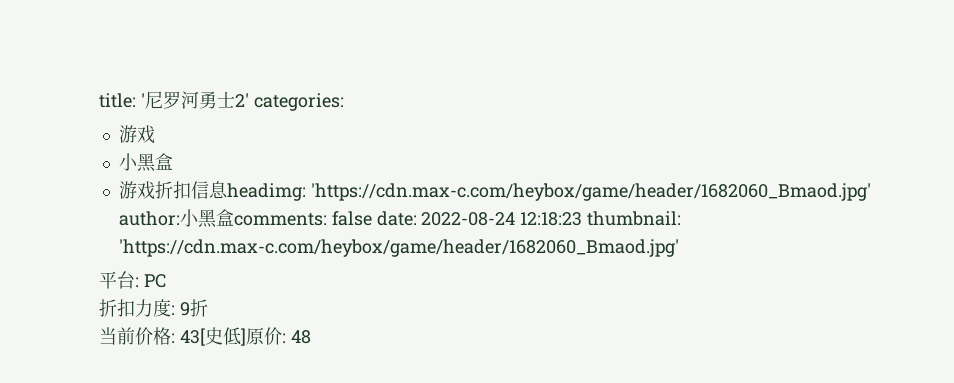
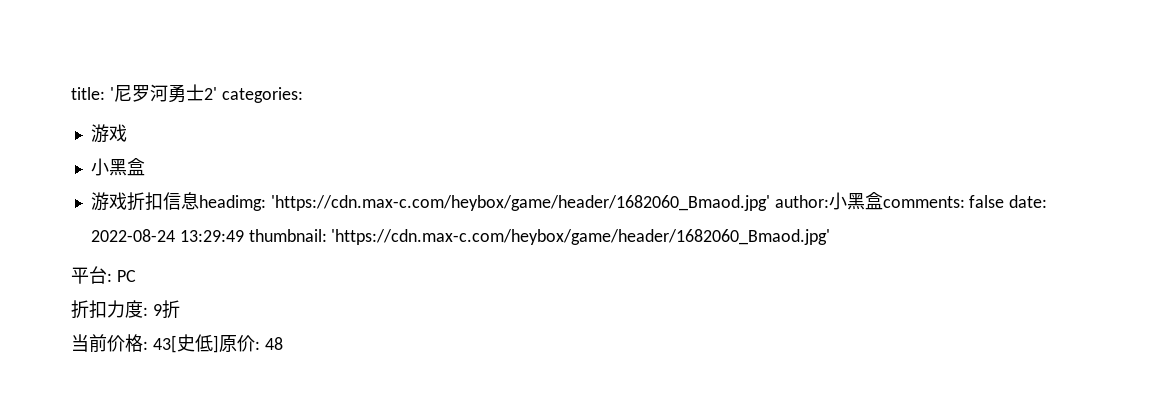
- 游戏折扣信息headimg: 'https://cdn.max-c.com/heybox/game/header/1682060_Bmaod.jpg' author:小黑盒comments: false date: 2022-08-24 12:18:23 thumbnail: 'https://cdn.max-c.com/heybox/game/header/1682060_Bmaod.jpg'
+ 游戏折扣信息headimg: 'https://cdn.max-c.com/heybox/game/header/1682060_Bmaod.jpg' author:小黑盒comments: false date: 2022-08-24 13:29:49 thumbnail: 'https://cdn.max-c.com/heybox/game/header/1682060_Bmaod.jpg'

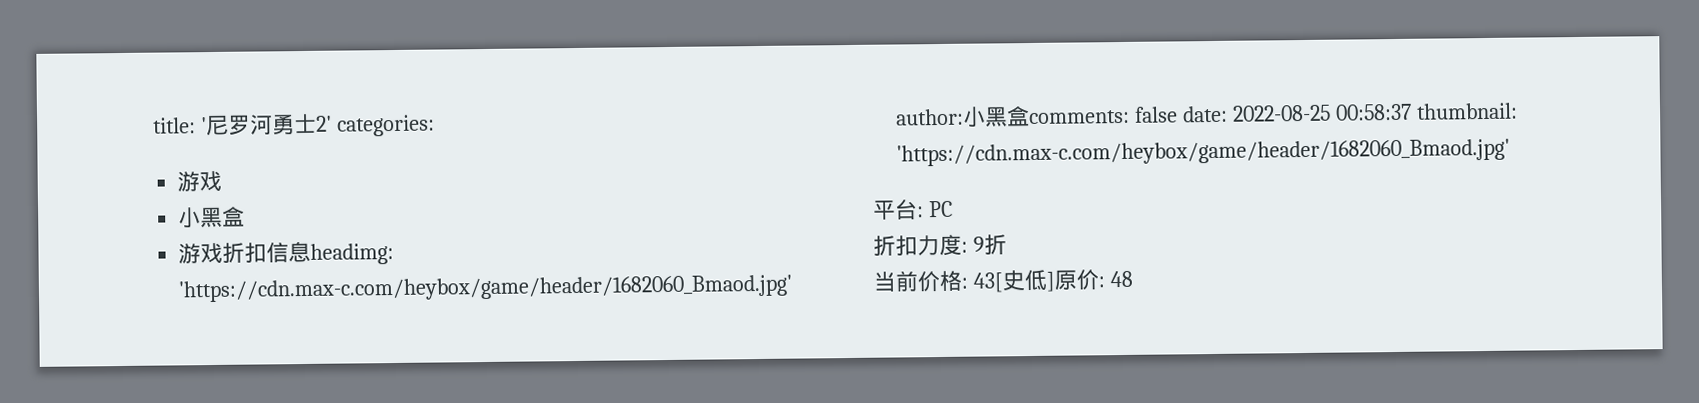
- 游戏折扣信息headimg: 'https://cdn.max-c.com/heybox/game/header/1682060_Bmaod.jpg' author:小黑盒comments: false date: 2022-08-24 13:29:49 thumbnail: 'https://cdn.max-c.com/heybox/game/header/1682060_Bmaod.jpg'
+ 游戏折扣信息headimg: 'https://cdn.max-c.com/heybox/game/header/1682060_Bmaod.jpg' author:小黑盒comments: false date: 2022-08-25 00:58:37 thumbnail: 'https://cdn.max-c.com/heybox/game/header/1682060_Bmaod.jpg'

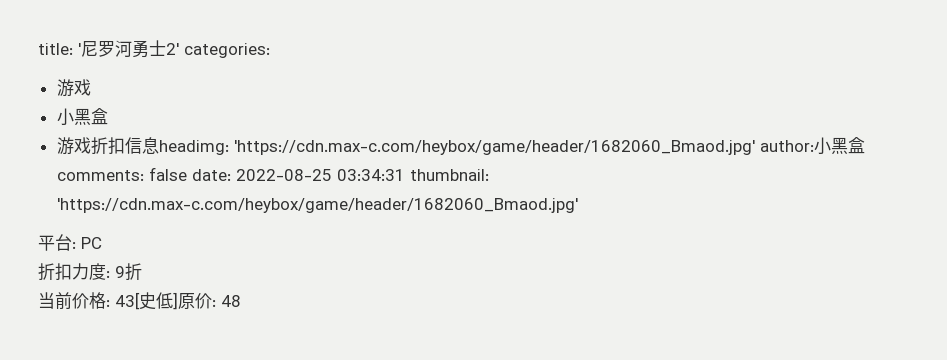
- 游戏折扣信息headimg: 'https://cdn.max-c.com/heybox/game/header/1682060_Bmaod.jpg' author:小黑盒comments: false date: 2022-08-25 00:58:37 thumbnail: 'https://cdn.max-c.com/heybox/game/header/1682060_Bmaod.jpg'
+ 游戏折扣信息headimg: 'https://cdn.max-c.com/heybox/game/header/1682060_Bmaod.jpg' author:小黑盒comments: false date: 2022-08-25 03:34:31 thumbnail: 'https://cdn.max-c.com/heybox/game/header/1682060_Bmaod.jpg'

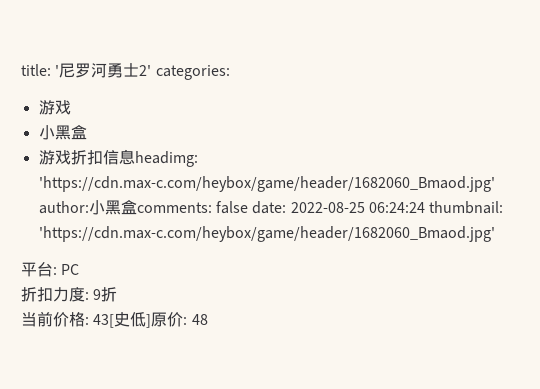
- 游戏折扣信息headimg: 'https://cdn.max-c.com/heybox/game/header/1682060_Bmaod.jpg' author:小黑盒comments: false date: 2022-08-25 03:34:31 thumbnail: 'https://cdn.max-c.com/heybox/game/header/1682060_Bmaod.jpg'
+ 游戏折扣信息headimg: 'https://cdn.max-c.com/heybox/game/header/1682060_Bmaod.jpg' author:小黑盒comments: false date: 2022-08-25 06:24:24 thumbnail: 'https://cdn.max-c.com/heybox/game/header/1682060_Bmaod.jpg'

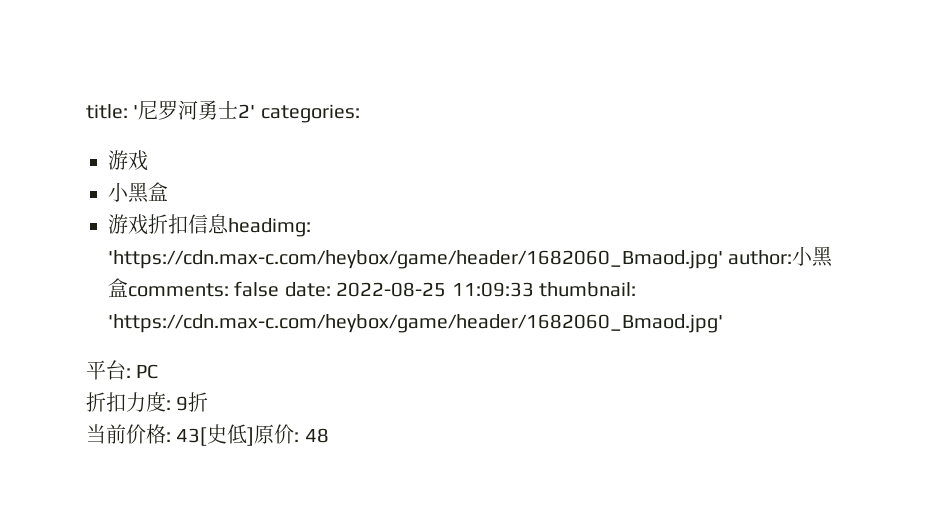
- 游戏折扣信息headimg: 'https://cdn.max-c.com/heybox/game/header/1682060_Bmaod.jpg' author:小黑盒comments: false date: 2022-08-25 06:24:24 thumbnail: 'https://cdn.max-c.com/heybox/game/header/1682060_Bmaod.jpg'
+ 游戏折扣信息headimg: 'https://cdn.max-c.com/heybox/game/header/1682060_Bmaod.jpg' author:小黑盒comments: false date: 2022-08-25 11:09:33 thumbnail: 'https://cdn.max-c.com/heybox/game/header/1682060_Bmaod.jpg'

